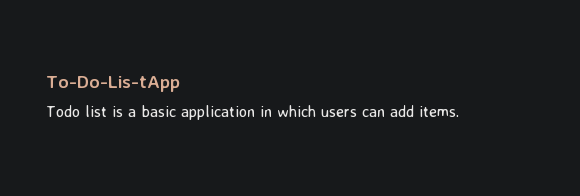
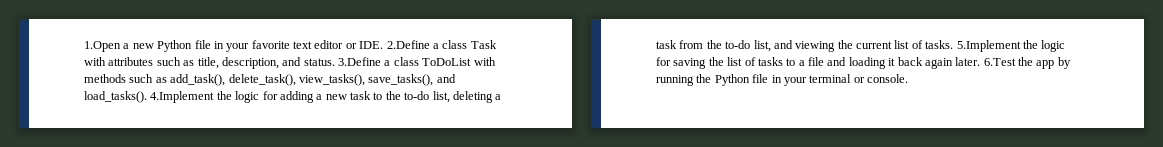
- To-Do-Lis-tApp
- Todo list is a basic application in which users can add items.
+ 1.Open a new Python file in your favorite text editor or IDE. 2.Define a class Task with attributes such as title, description, and status. 3.Define a class ToDoList with methods such as add_task(), delete_task(), view_tasks(), save_tasks(), and load_tasks(). 4.Implement the logic for adding a new task to the to-do list, deleting a task from the to-do list, and viewing the current list of tasks. 5.Implement the logic for saving the list of tasks to a file and loading it back again later. 6.Test the app by running the Python file in your terminal or console.

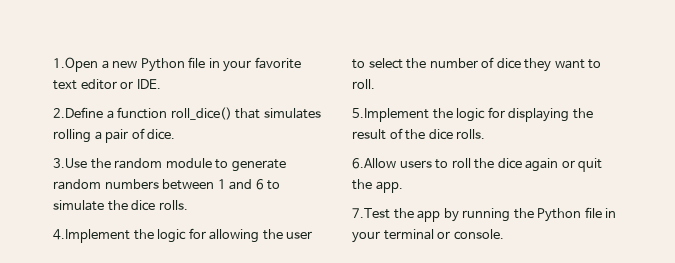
- 1.Open a new Python file in your favorite text editor or IDE. 2.Define a class Task with attributes such as title, description, and status. 3.Define a class ToDoList with methods such as add_task(), delete_task(), view_tasks(), save_tasks(), and load_tasks(). 4.Implement the logic for adding a new task to the to-do list, deleting a task from the to-do list, and viewing the current list of tasks. 5.Implement the logic for saving the list of tasks to a file and loading it back again later. 6.Test the app by running the Python file in your terminal or console.
+ 1.Open a new Python file in your favorite text editor or IDE.
+ 2.Define a function roll_dice() that simulates rolling a pair of dice.
+ 3.Use the random module to generate random numbers between 1 and 6 to simulate the dice rolls.
+ 4.Implement the logic for allowing the user to select the number of dice they want to roll.
+ 5.Implement the logic for displaying the result of the dice rolls.
+ 6.Allow users to roll the dice again or quit the app.
+ 7.Test the app by running the Python file in your terminal or console.

